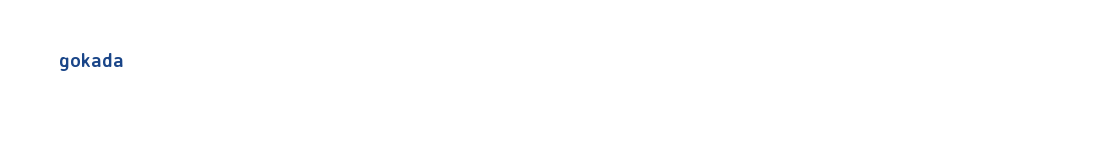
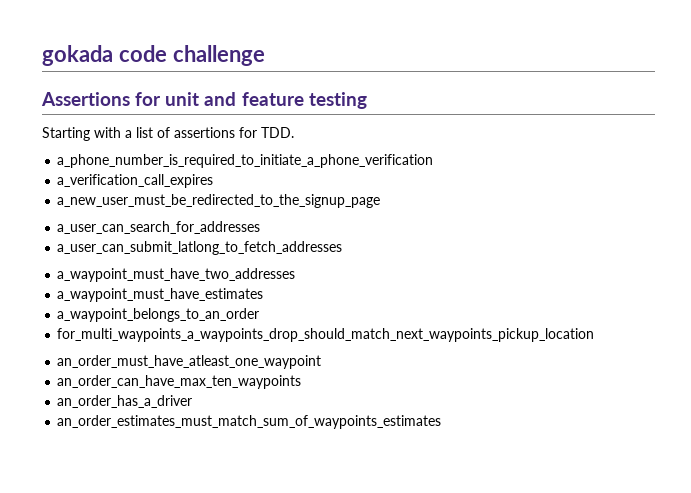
- gokada
+ gokada code challenge
+ Assertions for unit and feature testing
+ Starting with a list of assertions for TDD.
+ a_phone_number_is_required_to_initiate_a_phone_verification
+ a_verification_call_expires
+ a_new_user_must_be_redirected_to_the_signup_page
+ a_user_can_search_for_addresses
+ a_user_can_submit_latlong_to_fetch_addresses
+ a_waypoint_must_have_two_addresses
+ a_waypoint_must_have_estimates
+ a_waypoint_belongs_to_an_order
+ for_multi_waypoints_a_waypoints_drop_should_match_next_waypoints_pickup_location
+ an_order_must_have_atleast_one_waypoint
+ an_order_can_have_max_ten_waypoints
+ an_order_has_a_driver
+ an_order_estimates_must_match_sum_of_waypoints_estimates

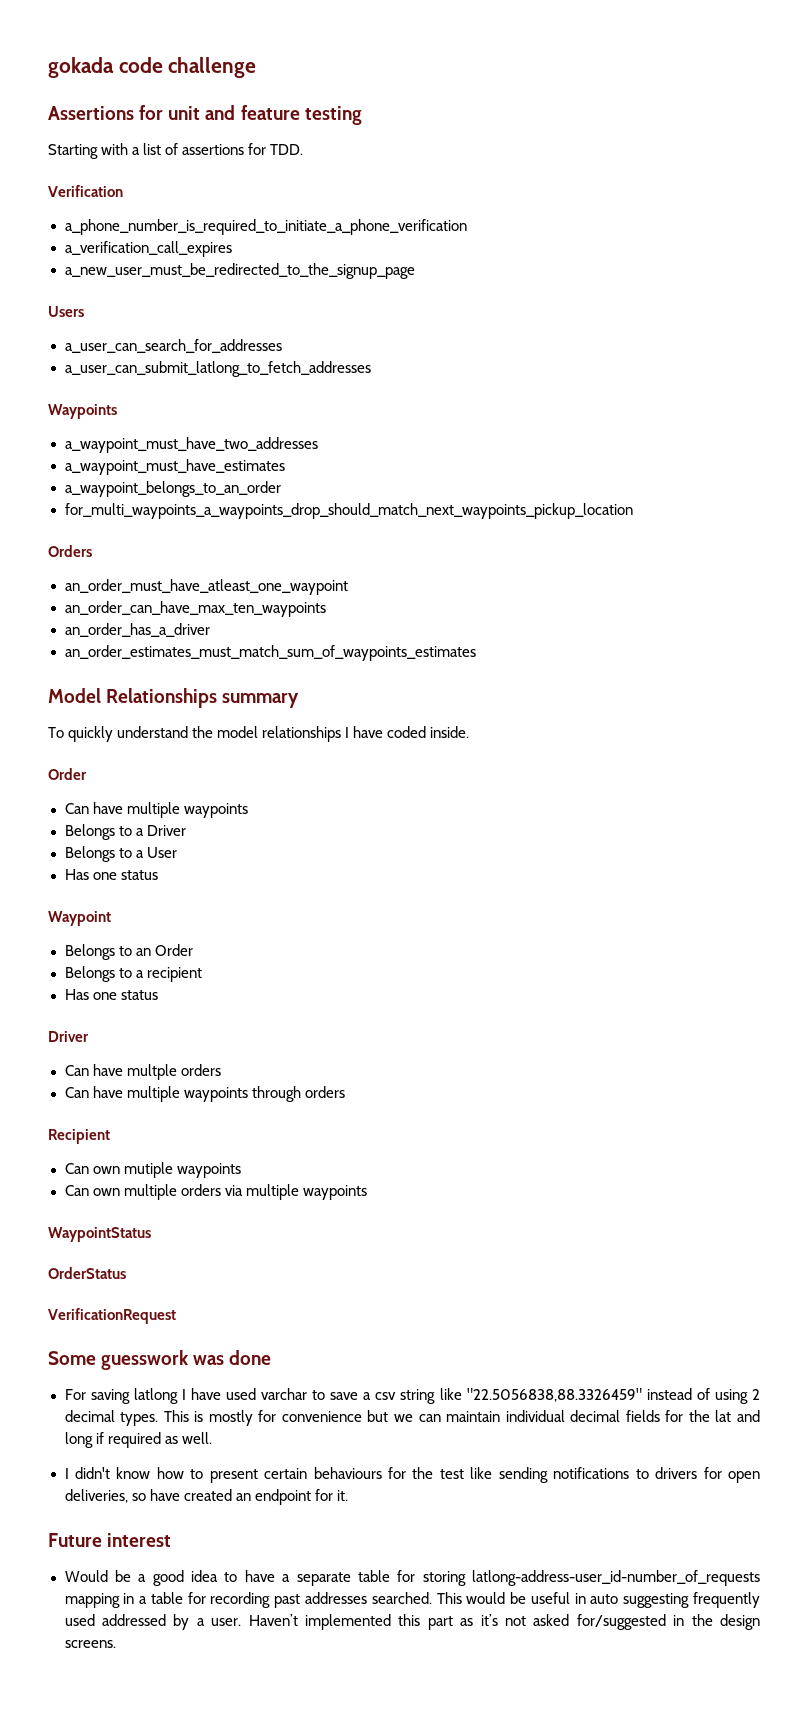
+ Verification
+ Users
+ Waypoints
+ Orders
+ Model Relationships summary
+ To quickly understand the model relationships I have coded inside.
+ Order
+ Can have multiple waypoints
+ Belongs to a Driver
+ Belongs to a User
+ Has one status
+ Waypoint
+ Belongs to an Order
+ Belongs to a recipient
+ Has one status
+ Driver
+ Can have multple orders
+ Can have multiple waypoints through orders
+ Recipient
+ Can own mutiple waypoints
+ Can own multiple orders via multiple waypoints
+ WaypointStatus
+ OrderStatus
+ VerificationRequest
+ Some guesswork was done
+ For saving latlong I have used varchar to save a csv string like "22.5056838,88.3326459" instead of using 2 decimal types. This is mostly for convenience but we can maintain individual decimal fields for the lat and long if required as well.
+ I didn't know how to present certain behaviours for the test like sending notifications to drivers for open deliveries, so have created an endpoint for it.
+ Future interest
+ Would be a good idea to have a separate table for storing latlong-address-user_id-number_of_requests mapping in a table for recording past addresses searched. This would be useful in auto suggesting frequently used addressed by a user. Haven’t implemented this part as it’s not asked for/suggested in the design screens.

